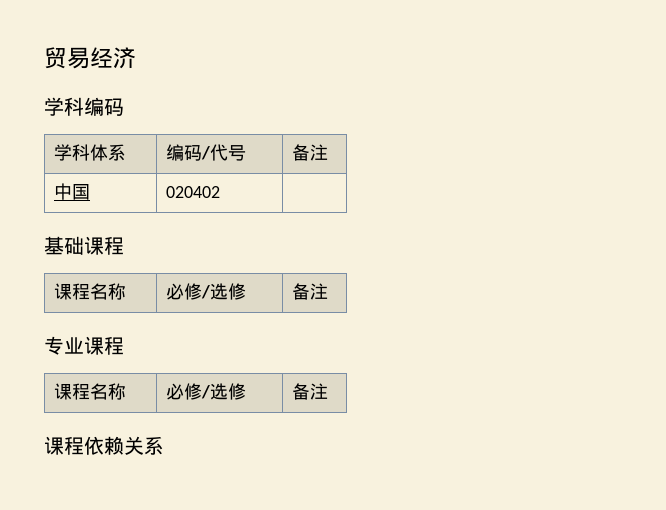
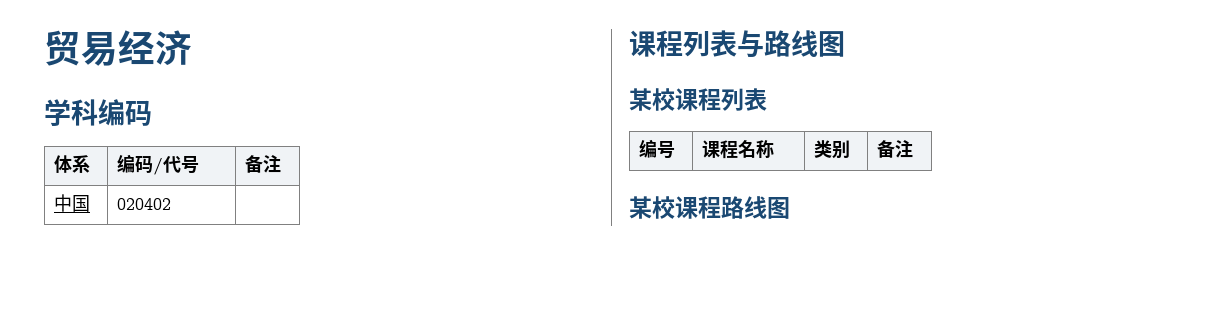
- 学科体系 | 编码/代号 | 备注
+ 体系 | 编码/代号 | 备注
- 基础课程
- 课程名称 | 必修/选修 | 备注
- 专业课程
- 课程名称 | 必修/选修 | 备注
- 课程依赖关系
+ 课程列表与路线图
+ 某校课程列表
+ 编号 | 课程名称 | 类别 | 备注
+ 某校课程路线图

